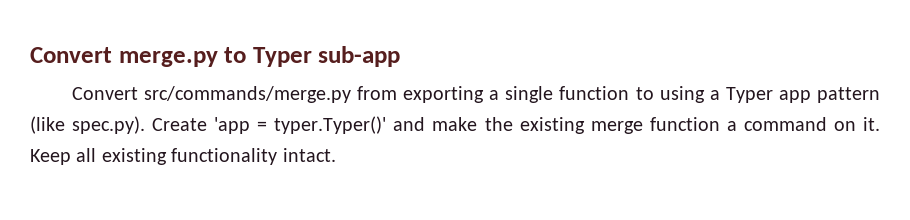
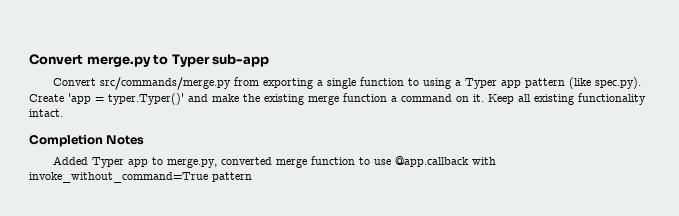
+ Completion Notes
+ Added Typer app to merge.py, converted merge function to use @app.callback with invoke_without_command=True pattern

